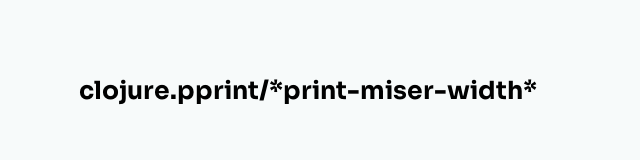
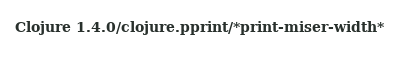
- clojure.pprint/*print-miser-width*
+ Clojure 1.4.0/clojure.pprint/*print-miser-width*

